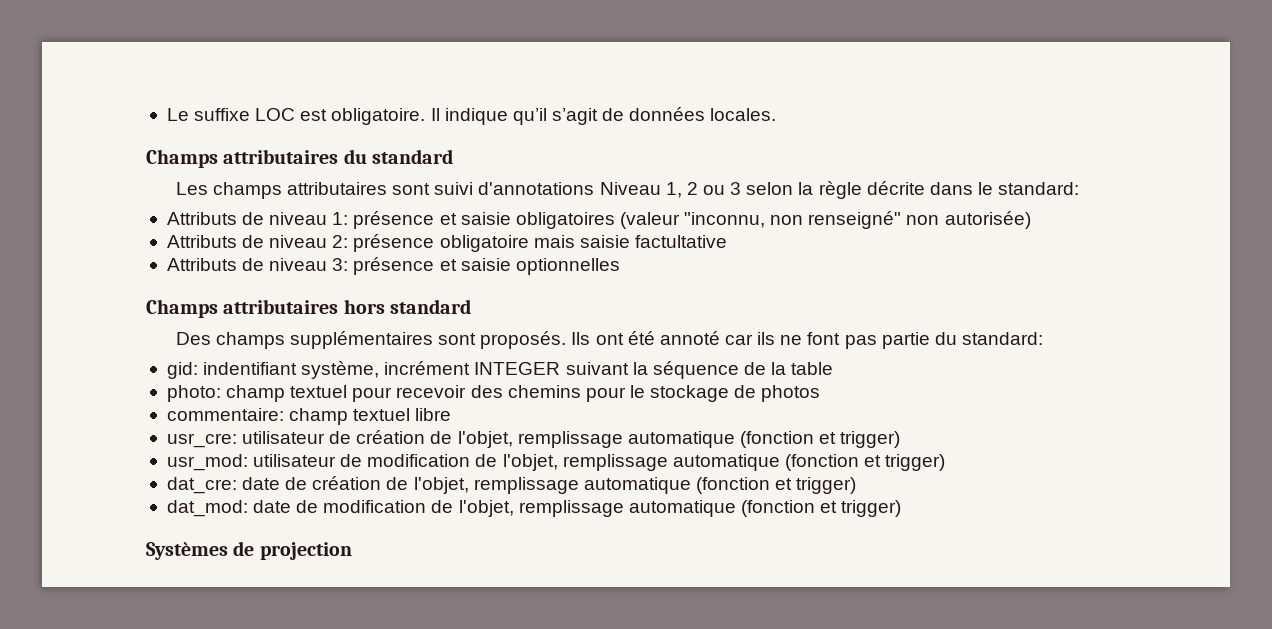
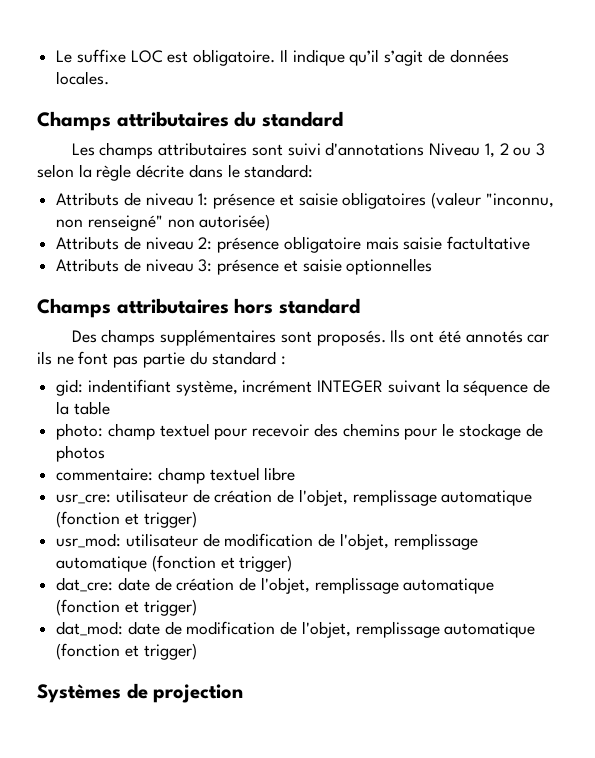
- Ils ont été annoté car ils ne font pas partie du standard:
+ Ils ont été annotés car ils ne font pas partie du standard :

